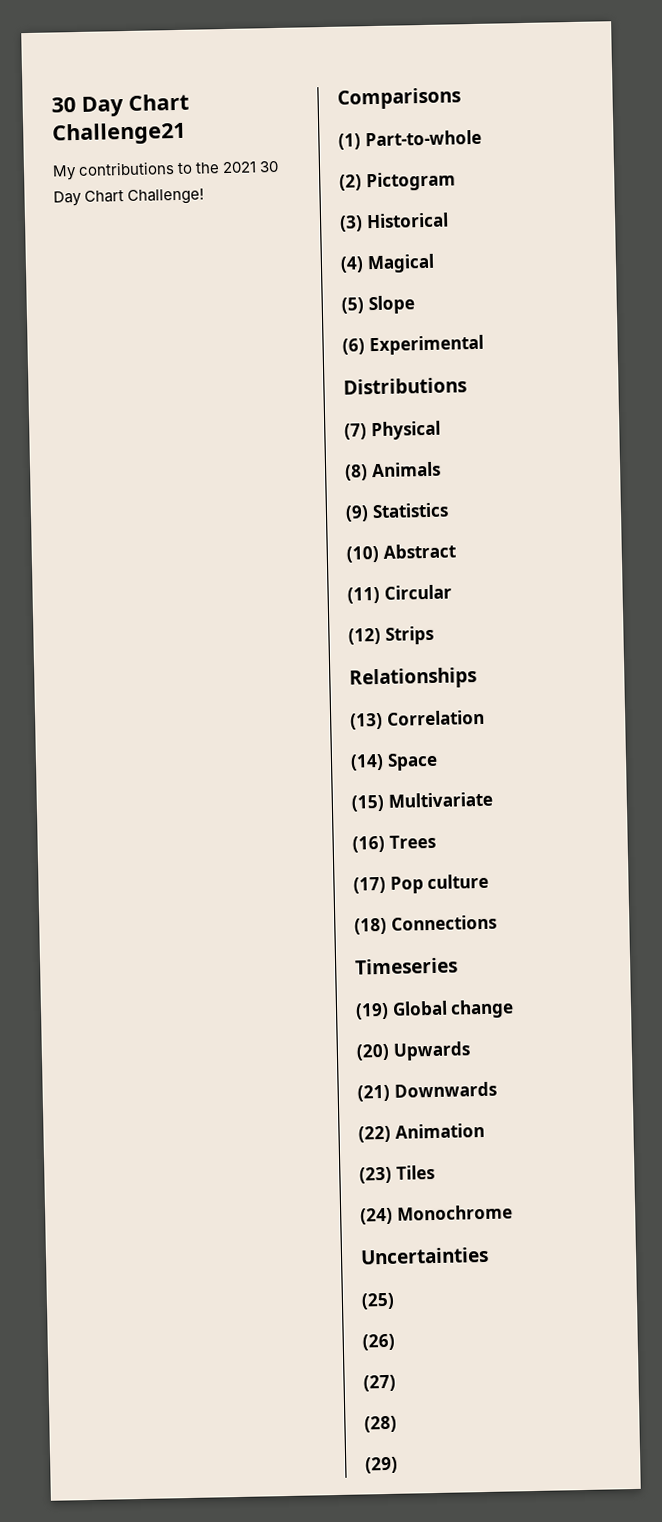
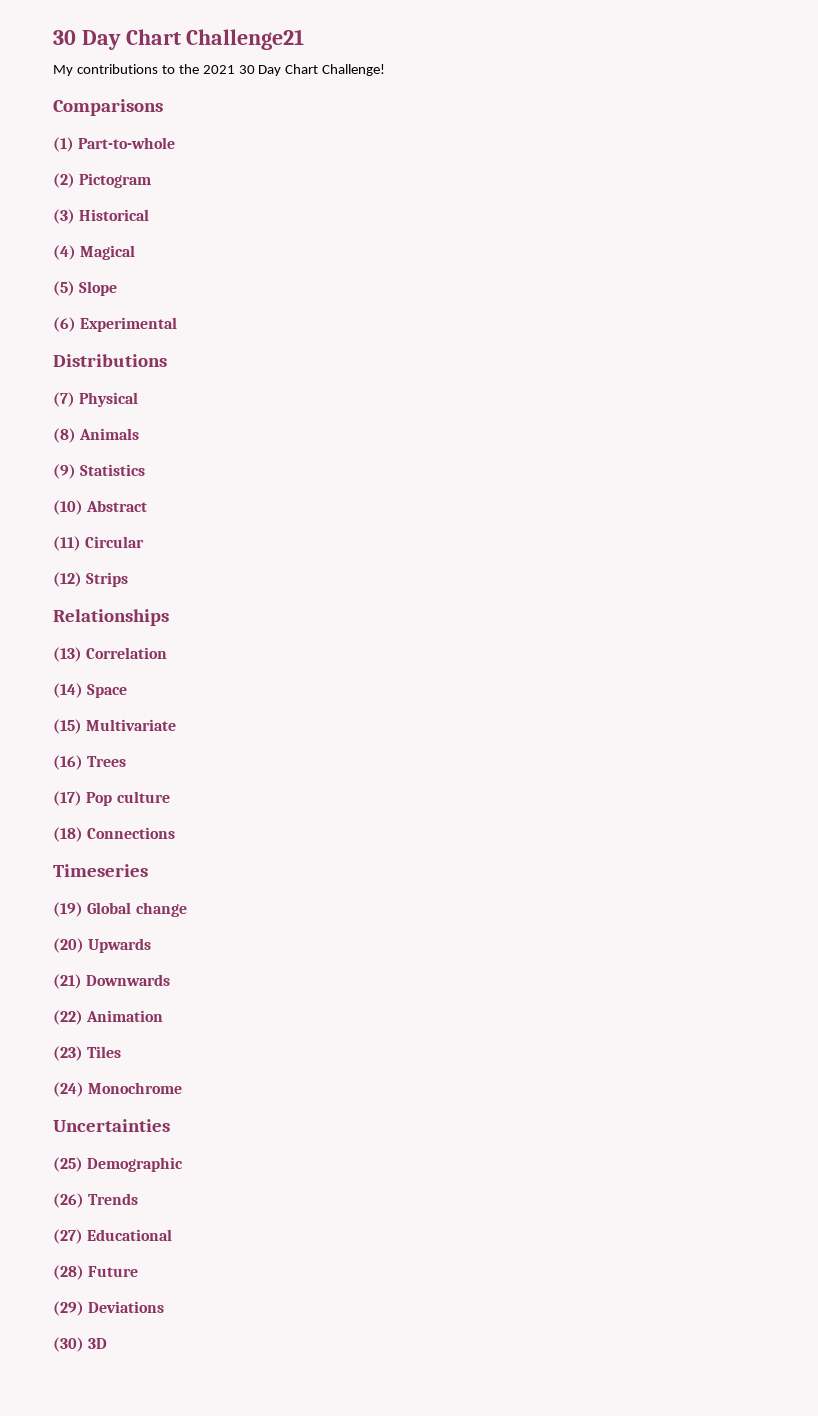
- (25)
+ (25) Demographic
- (26)
+ (26) Trends
- (27)
+ (27) Educational
- (28)
+ (28) Future
- (29)
+ (29) Deviations
+ (30) 3D

